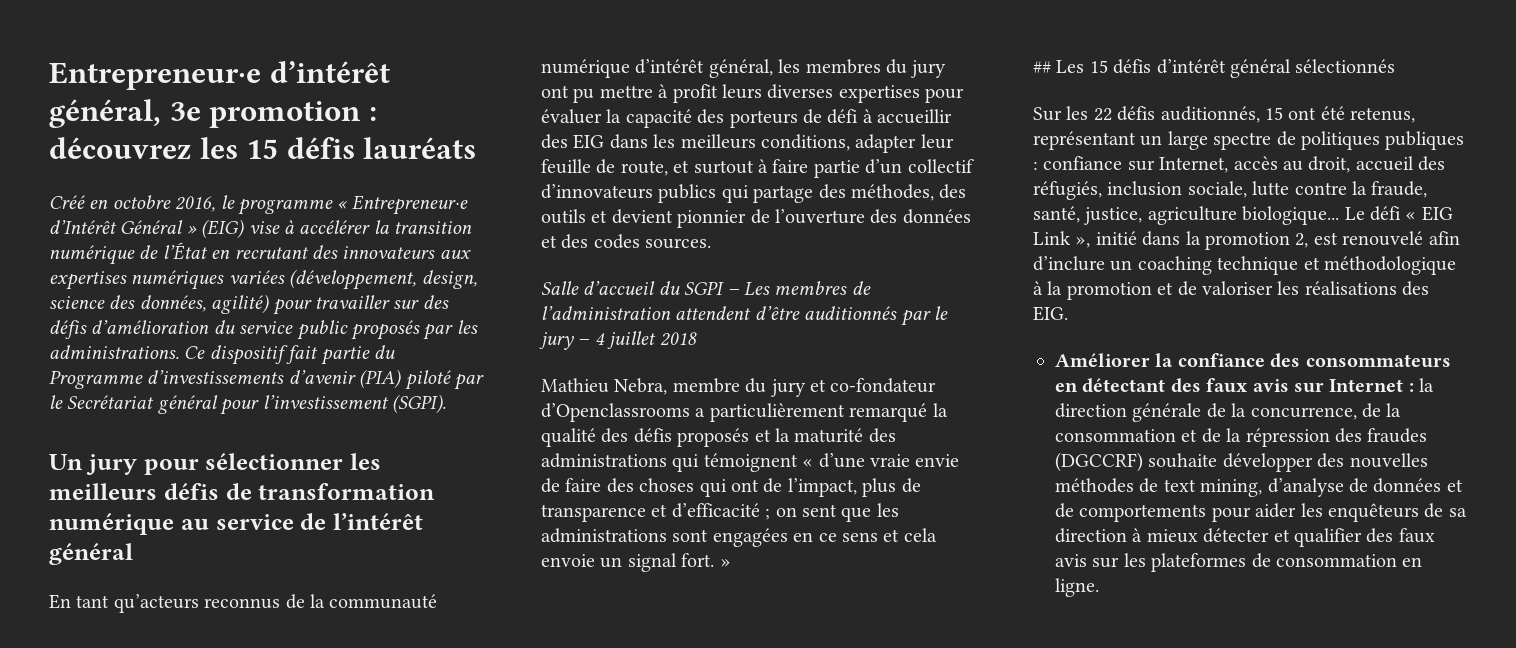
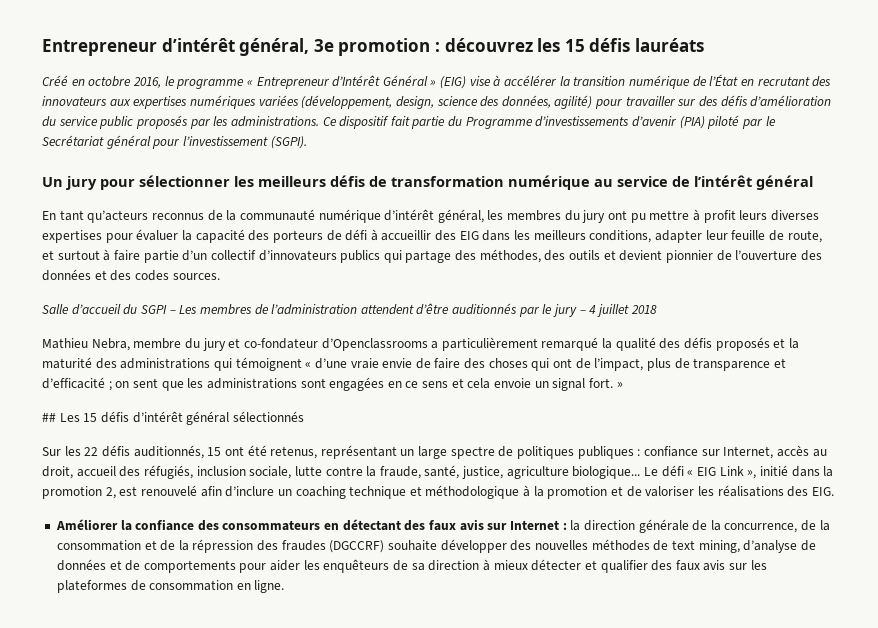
- Entrepreneur·e d’intérêt général, 3e promotion : découvrez les 15 défis lauréats
+ Entrepreneur d’intérêt général, 3e promotion : découvrez les 15 défis lauréats
- Créé en octobre 2016, le programme « Entrepreneur·e d’Intérêt Général » (EIG) vise à accélérer la transition numérique de l’État en recrutant des innovateurs aux expertises numériques variées (développement, design, science des données, agilité) pour travailler sur des défis d’amélioration du service public proposés par les administrations.
+ Créé en octobre 2016, le programme « Entrepreneur d’Intérêt Général » (EIG) vise à accélérer la transition numérique de l’État en recrutant des innovateurs aux expertises numériques variées (développement, design, science des données, agilité) pour travailler sur des défis d’amélioration du service public proposés par les administrations.

